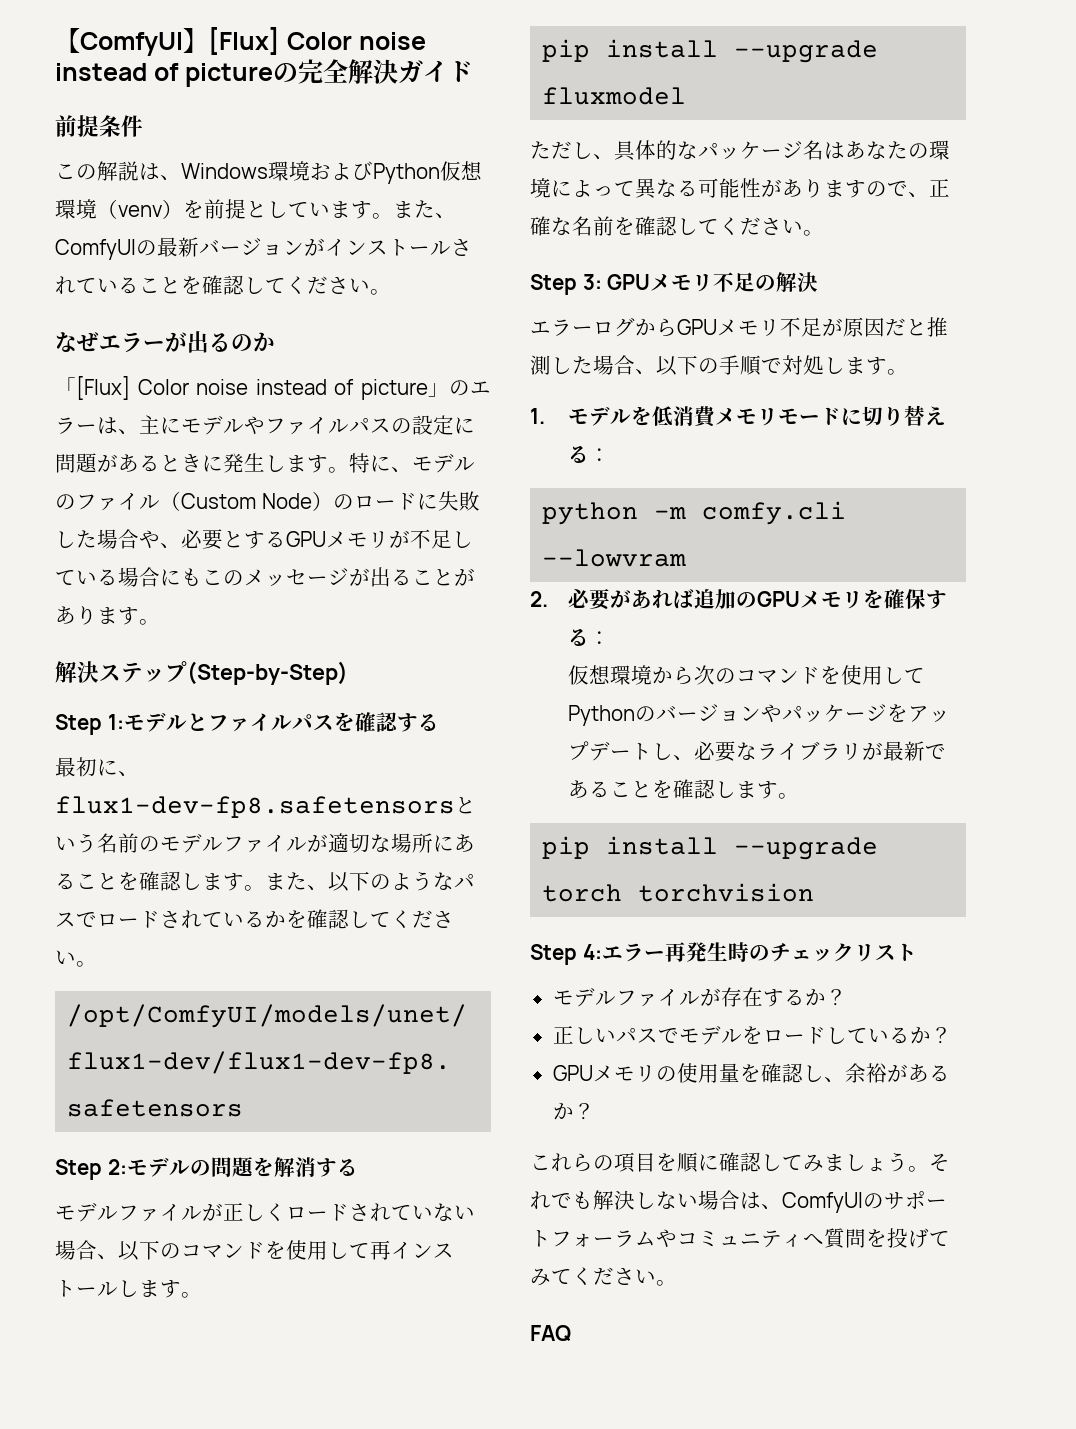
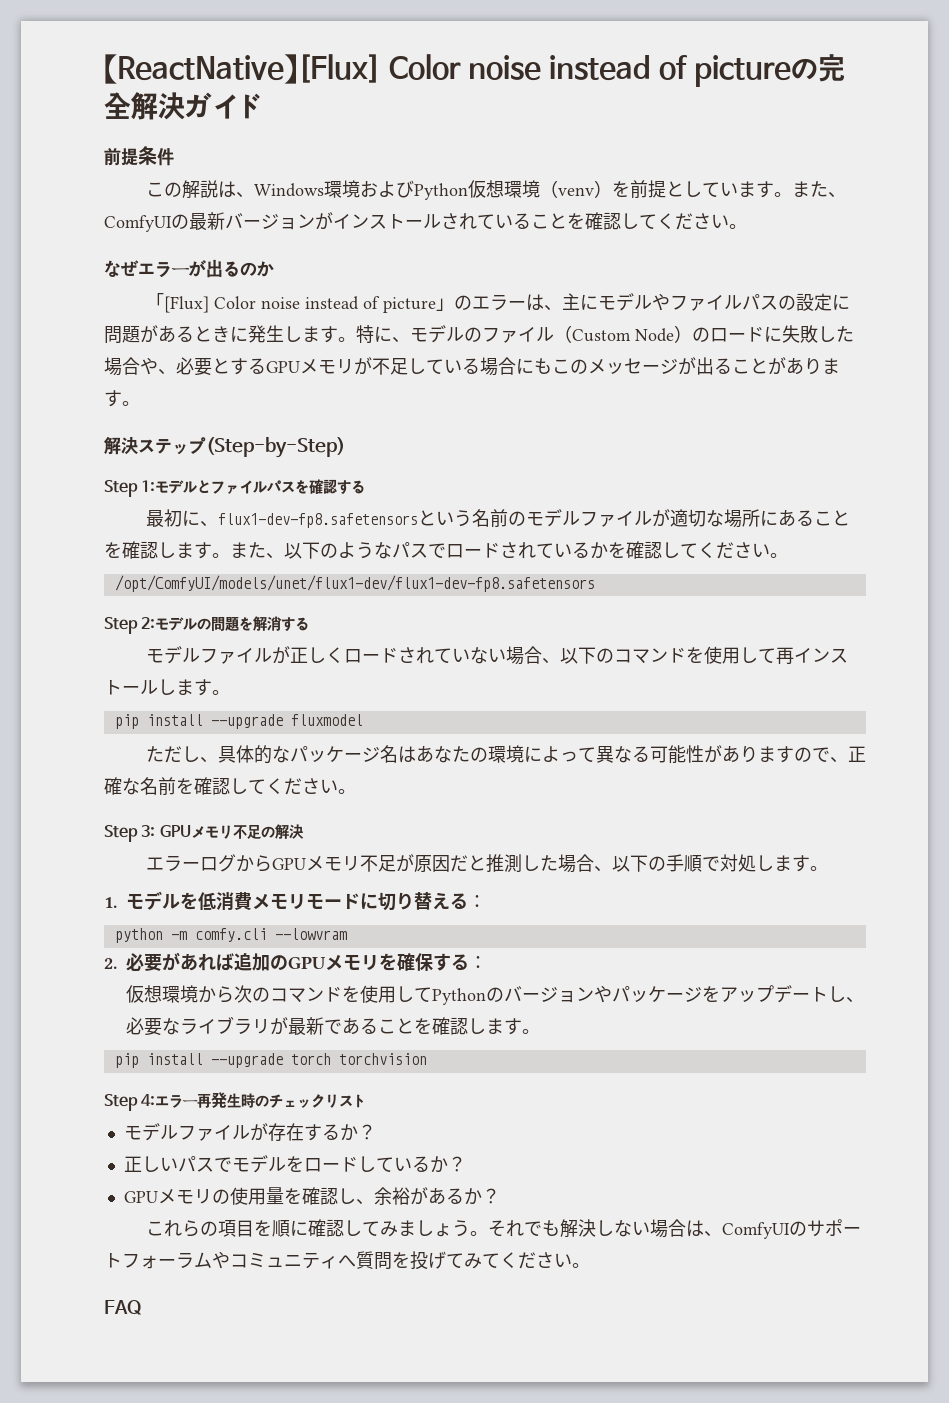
- 【ComfyUI】[Flux] Color noise instead of pictureの完全解決ガイド
+ 【ReactNative】[Flux] Color noise instead of pictureの完全解決ガイド

